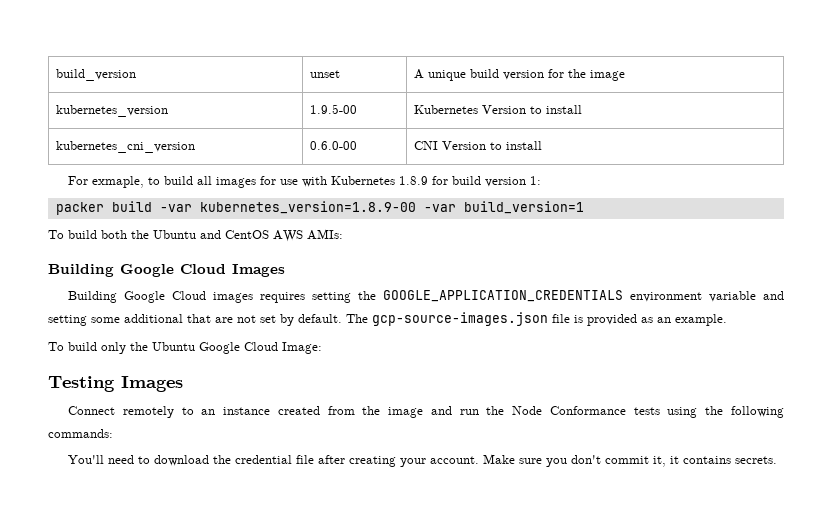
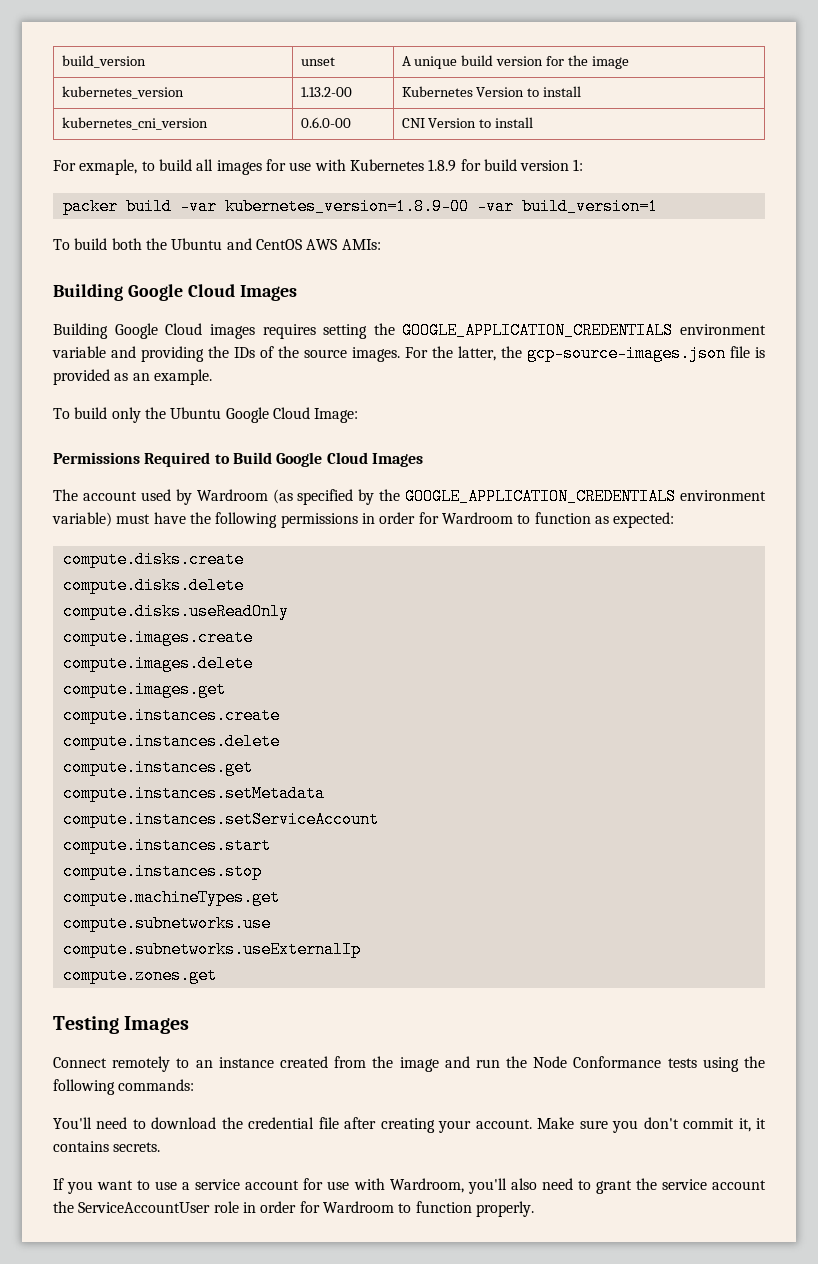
- kubernetes_version | 1.9.5-00 | Kubernetes Version to install
+ kubernetes_version | 1.13.2-00 | Kubernetes Version to install
- Building Google Cloud images requires setting the GOOGLE_APPLICATION_CREDENTIALS environment variable and setting some additional that are not set by default. The gcp-source-images.json file is provided as an example.
+ Building Google Cloud images requires setting the GOOGLE_APPLICATION_CREDENTIALS environment variable and providing the IDs of the source images. For the latter, the gcp-source-images.json file is provided as an example.
+ Permissions Required to Build Google Cloud Images
+ The account used by Wardroom (as specified by the GOOGLE_APPLICATION_CREDENTIALS environment variable) must have the following permissions in order for Wardroom to function as expected:
+ compute.disks.create
+ compute.disks.delete
+ compute.disks.useReadOnly
+ compute.images.create
+ compute.images.delete
+ compute.images.get
+ compute.instances.create
+ compute.instances.delete
+ compute.instances.get
+ compute.instances.setMetadata
+ compute.instances.setServiceAccount
+ compute.instances.start
+ compute.instances.stop
+ compute.machineTypes.get
+ compute.subnetworks.use
+ compute.subnetworks.useExternalIp
+ compute.zones.get
+ If you want to use a service account for use with Wardroom, you'll also need to grant the service account the ServiceAccountUser role in order for Wardroom to function properly.

